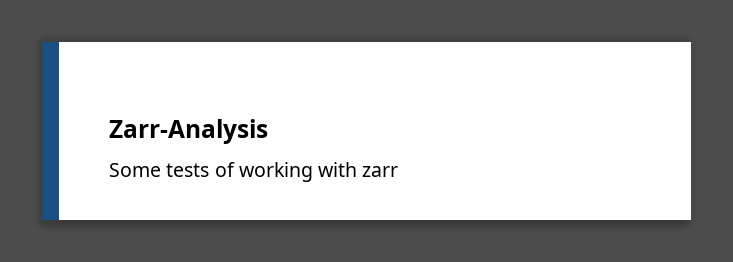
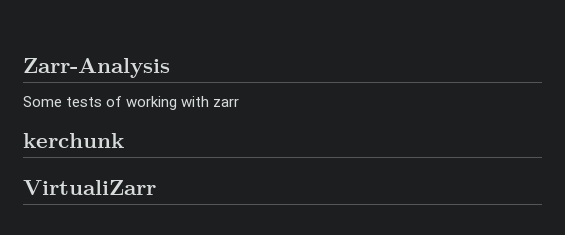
+ kerchunk
+ VirtualiZarr

